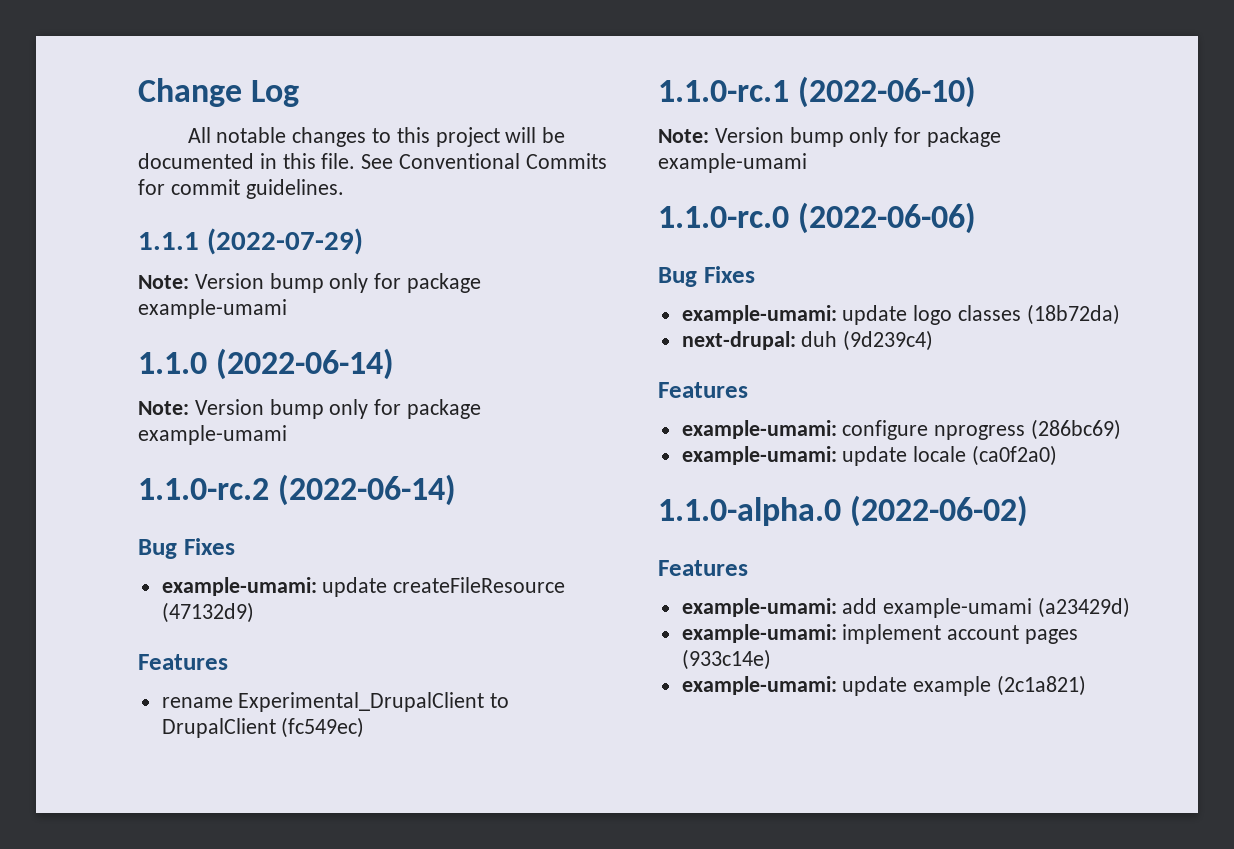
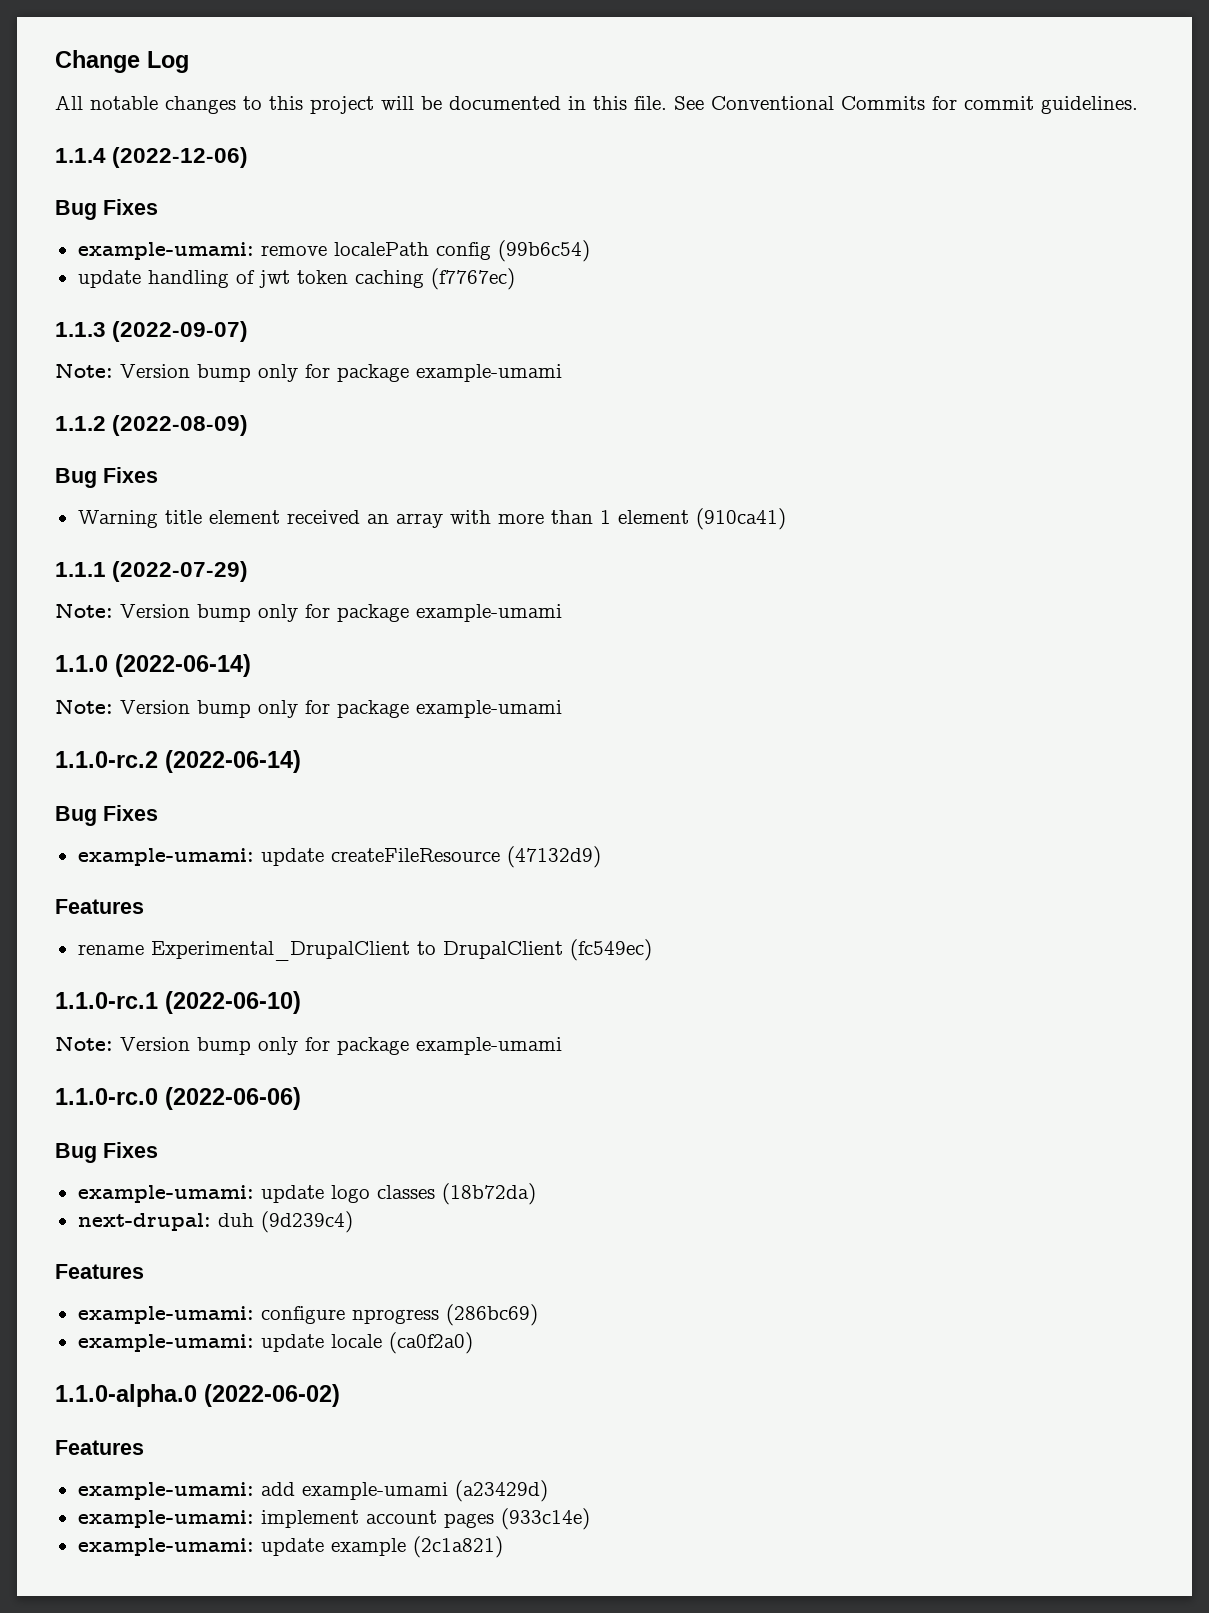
+ 1.1.4 (2022-12-06)
+ Bug Fixes
+ example-umami: remove localePath config (99b6c54)
+ update handling of jwt token caching (f7767ec)
+ 1.1.3 (2022-09-07)
+ Note: Version bump only for package example-umami
+ 1.1.2 (2022-08-09)
+ Bug Fixes
+ Warning title element received an array with more than 1 element (910ca41)

